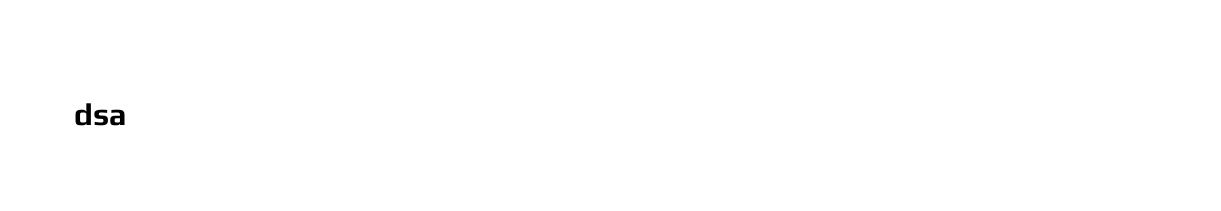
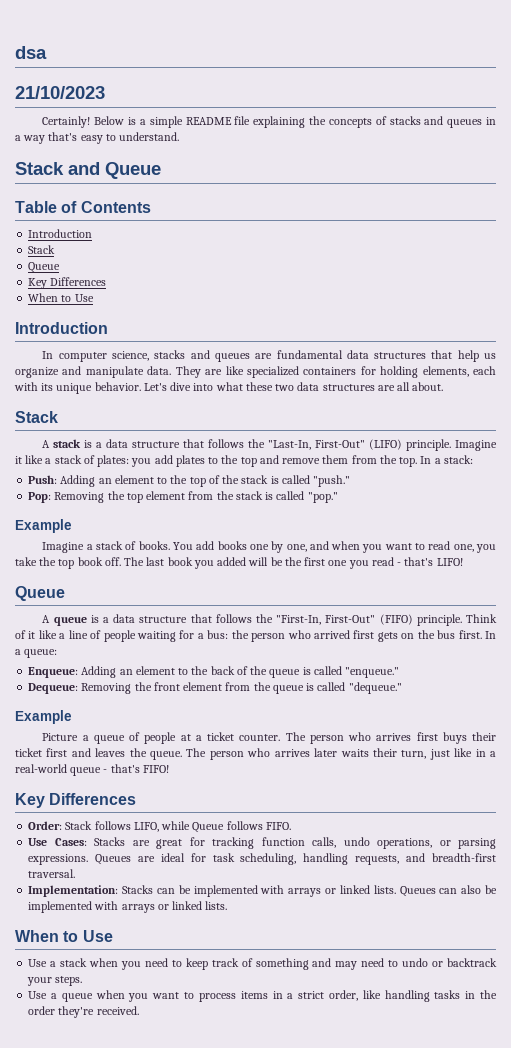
+ 21/10/2023
+ Certainly! Below is a simple README file explaining the concepts of stacks and queues in a way that's easy to understand.
+ Stack and Queue
+ Table of Contents
+ Introduction
+ Stack
+ Queue
+ Key Differences
+ When to Use
+ Introduction
+ In computer science, stacks and queues are fundamental data structures that help us organize and manipulate data. They are like specialized containers for holding elements, each with its unique behavior. Let's dive into what these two data structures are all about.
+ Stack
+ A stack is a data structure that follows the "Last-In, First-Out" (LIFO) principle. Imagine it like a stack of plates: you add plates to the top and remove them from the top. In a stack:
+ Push: Adding an element to the top of the stack is called "push."
+ Pop: Removing the top element from the stack is called "pop."
+ Example
+ Imagine a stack of books. You add books one by one, and when you want to read one, you take the top book off. The last book you added will be the first one you read - that's LIFO!
+ Queue
+ A queue is a data structure that follows the "First-In, First-Out" (FIFO) principle. Think of it like a line of people waiting for a bus: the person who arrived first gets on the bus first. In a queue:
+ Enqueue: Adding an element to the back of the queue is called "enqueue."
+ Dequeue: Removing the front element from the queue is called "dequeue."
+ Example
+ Picture a queue of people at a ticket counter. The person who arrives first buys their ticket first and leaves the queue. The person who arrives later waits their turn, just like in a real-world queue - that's FIFO!
+ Key Differences
+ Order: Stack follows LIFO, while Queue follows FIFO.
+ Use Cases: Stacks are great for tracking function calls, undo operations, or parsing expressions. Queues are ideal for task scheduling, handling requests, and breadth-first traversal.
+ Implementation: Stacks can be implemented with arrays or linked lists. Queues can also be implemented with arrays or linked lists.
+ When to Use
+ Use a stack when you need to keep track of something and may need to undo or backtrack your steps.
+ Use a queue when you want to process items in a strict order, like handling tasks in the order they're received.

